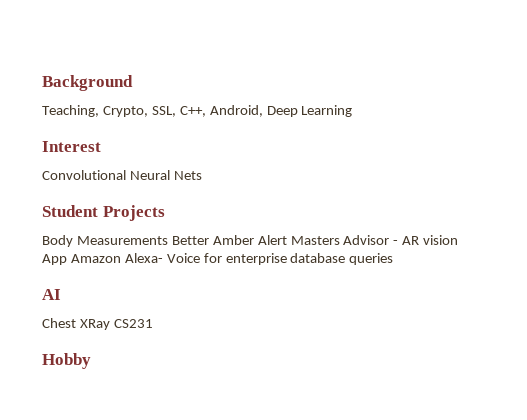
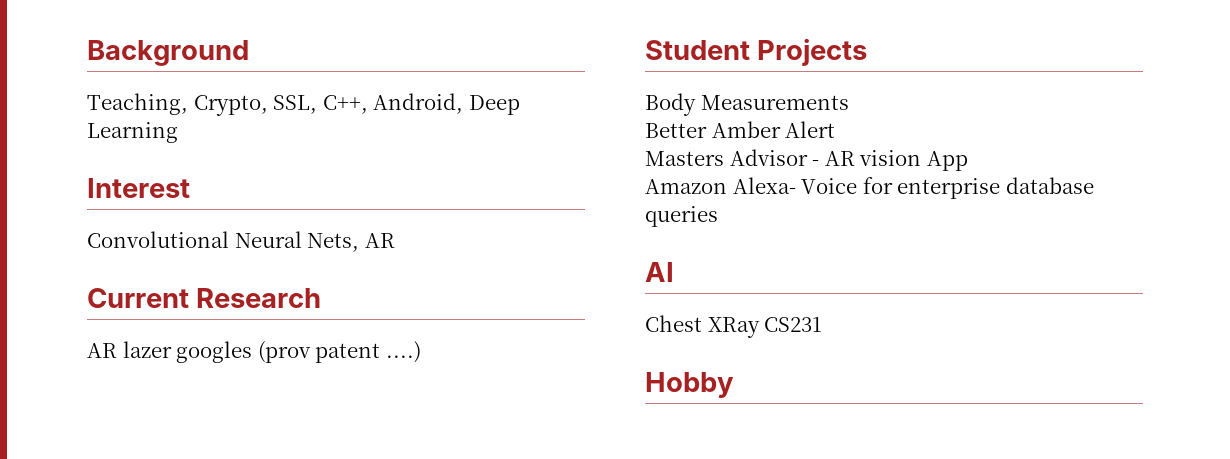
- Convolutional Neural Nets
+ Convolutional Neural Nets, AR
+ Current Research
+ AR lazer googles (prov patent ....)
- Body Measurements Better Amber Alert Masters Advisor - AR vision App Amazon Alexa- Voice for enterprise database queries
+ Body Measurements
+ Better Amber Alert
+ Masters Advisor - AR vision App
+ Amazon Alexa- Voice for enterprise database queries

